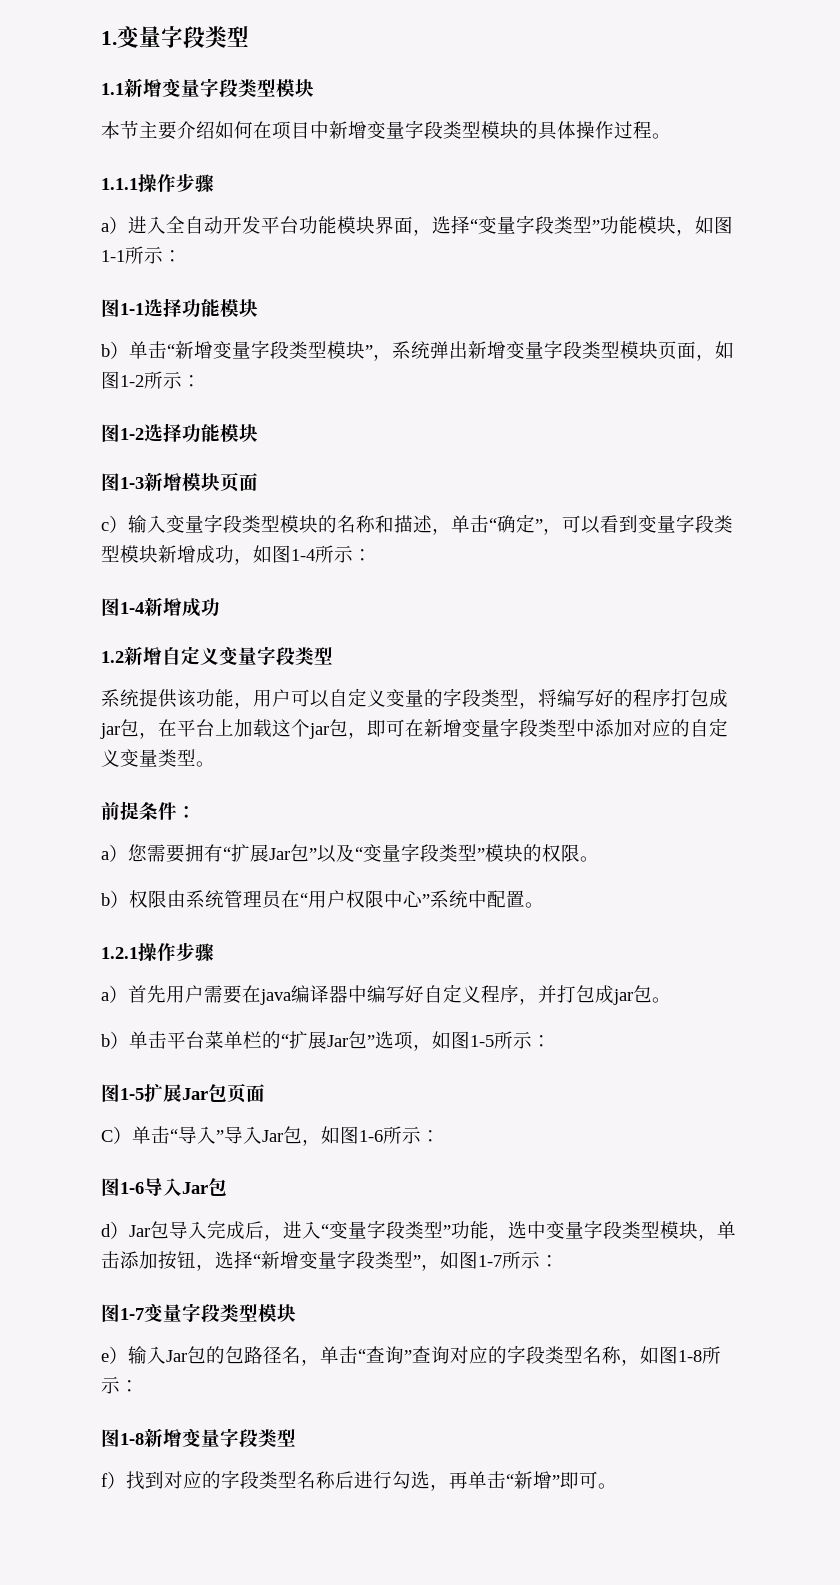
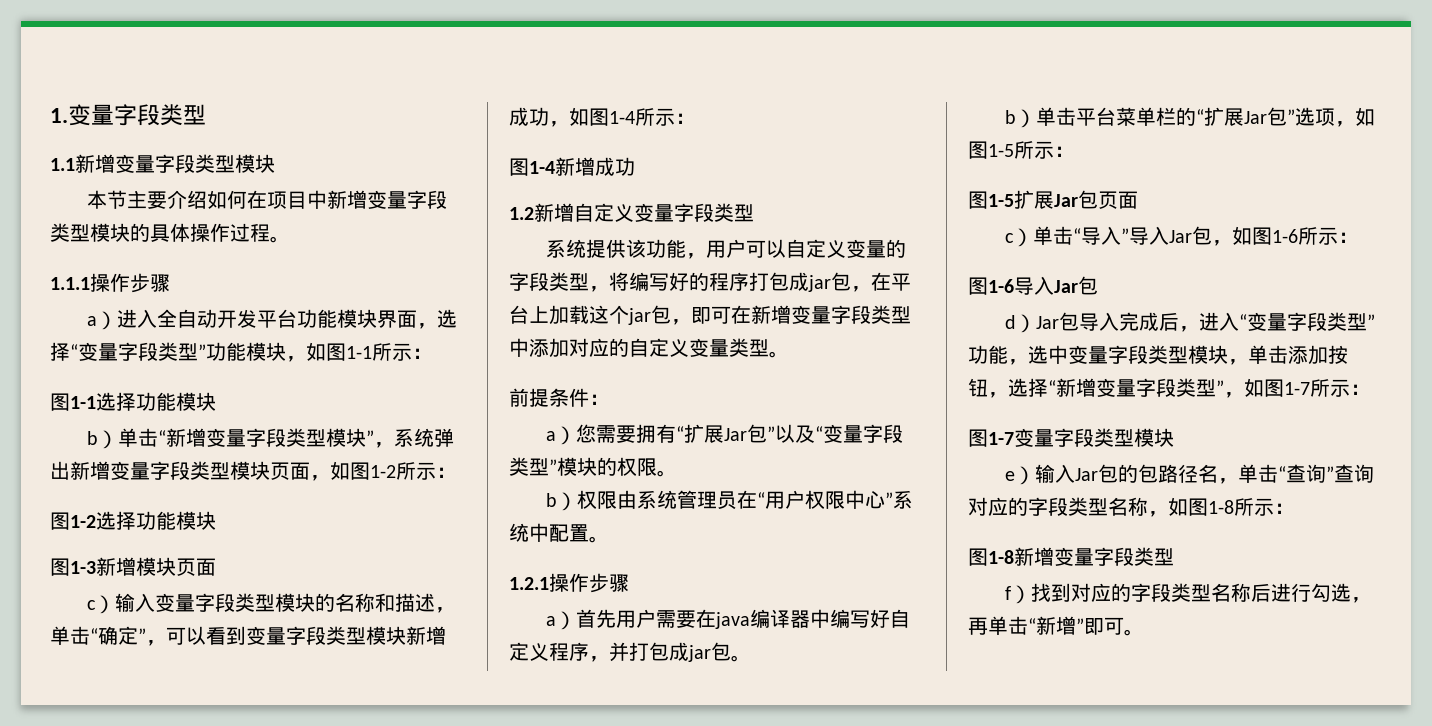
- C）单击“导入”导入Jar包，如图1-6所示：
+ c）单击“导入”导入Jar包，如图1-6所示：

